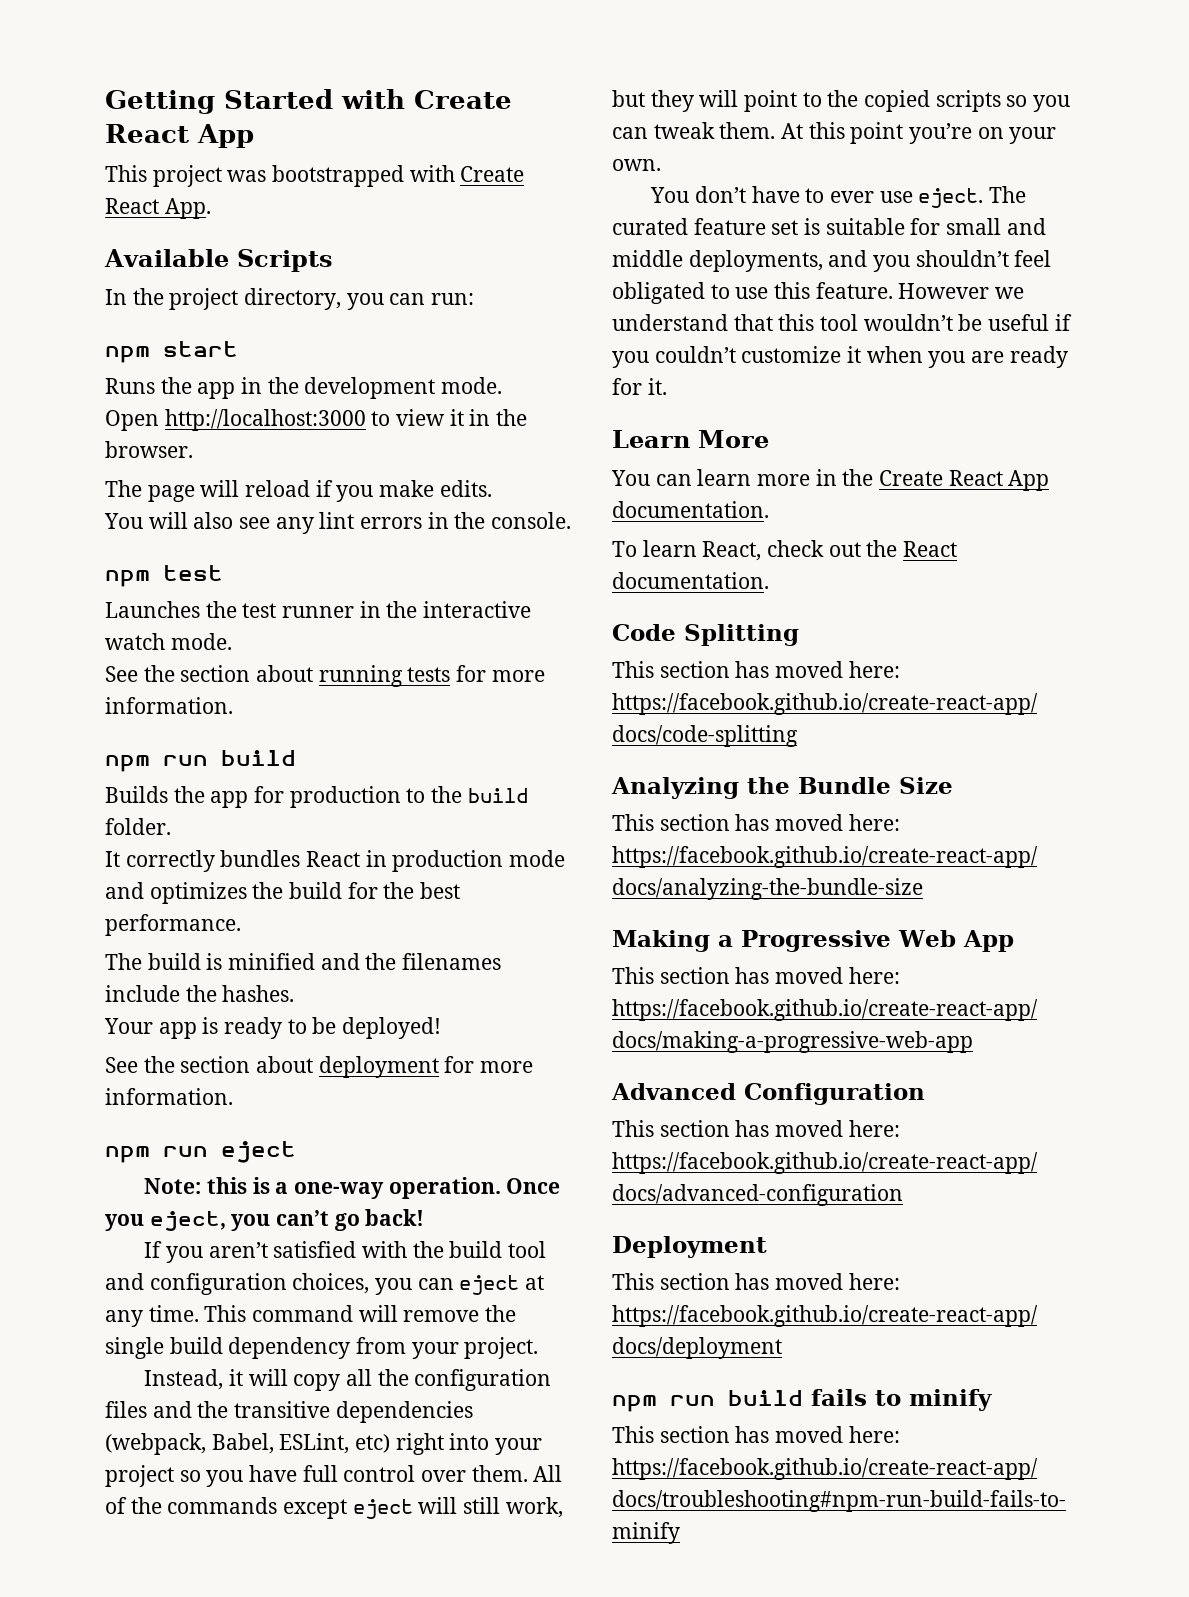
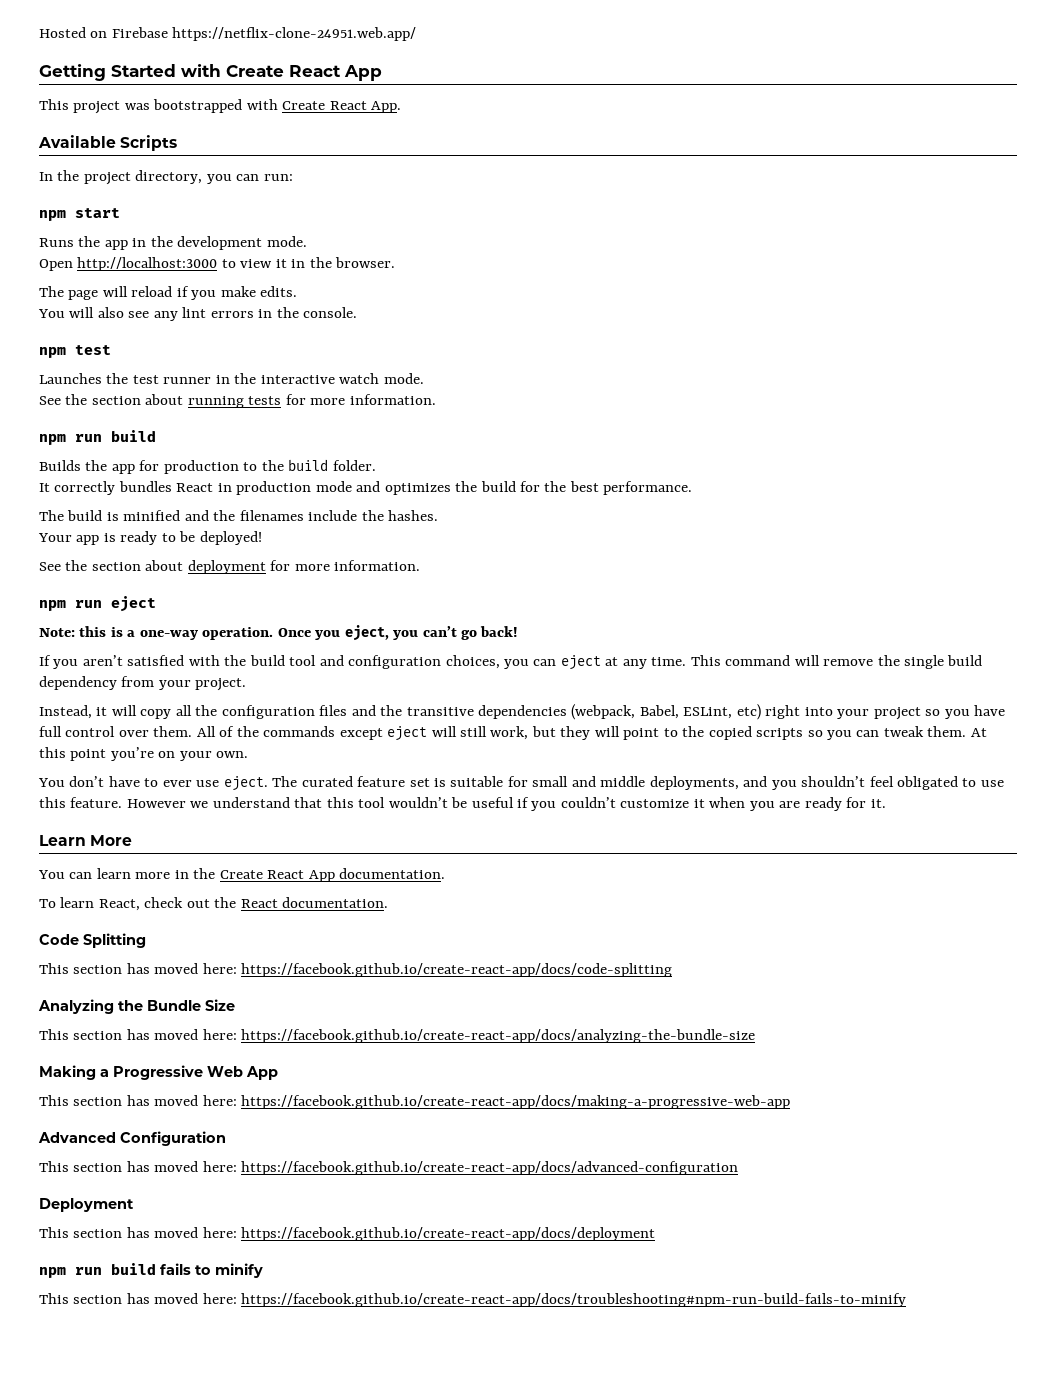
+ Hosted on Firebase https://netflix-clone-24951.web.app/

